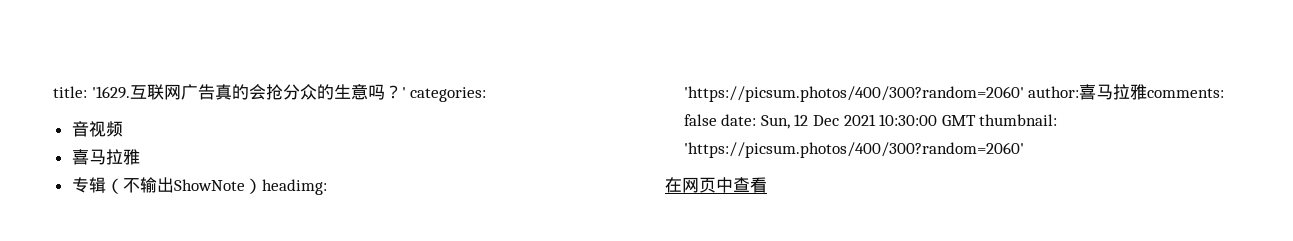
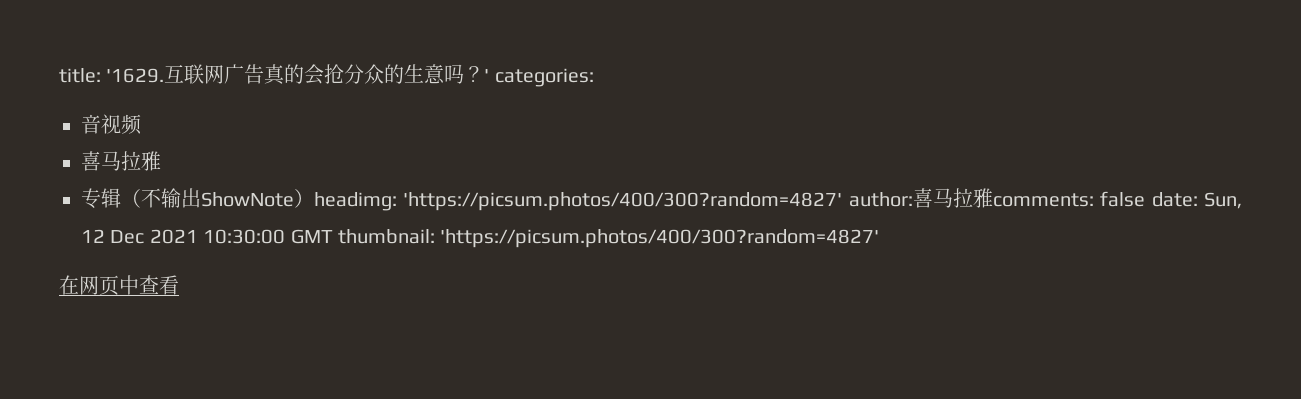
- 专辑（不输出ShowNote）headimg: 'https://picsum.photos/400/300?random=2060' author:喜马拉雅comments: false date: Sun, 12 Dec 2021 10:30:00 GMT thumbnail: 'https://picsum.photos/400/300?random=2060'
+ 专辑（不输出ShowNote）headimg: 'https://picsum.photos/400/300?random=4827' author:喜马拉雅comments: false date: Sun, 12 Dec 2021 10:30:00 GMT thumbnail: 'https://picsum.photos/400/300?random=4827'

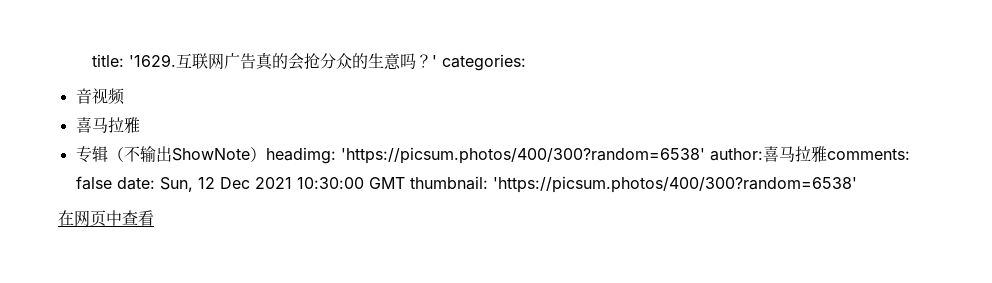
- 专辑（不输出ShowNote）headimg: 'https://picsum.photos/400/300?random=4827' author:喜马拉雅comments: false date: Sun, 12 Dec 2021 10:30:00 GMT thumbnail: 'https://picsum.photos/400/300?random=4827'
+ 专辑（不输出ShowNote）headimg: 'https://picsum.photos/400/300?random=6538' author:喜马拉雅comments: false date: Sun, 12 Dec 2021 10:30:00 GMT thumbnail: 'https://picsum.photos/400/300?random=6538'

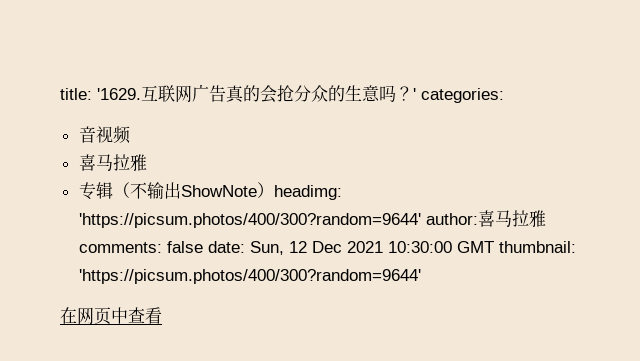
- 专辑（不输出ShowNote）headimg: 'https://picsum.photos/400/300?random=6538' author:喜马拉雅comments: false date: Sun, 12 Dec 2021 10:30:00 GMT thumbnail: 'https://picsum.photos/400/300?random=6538'
+ 专辑（不输出ShowNote）headimg: 'https://picsum.photos/400/300?random=9644' author:喜马拉雅comments: false date: Sun, 12 Dec 2021 10:30:00 GMT thumbnail: 'https://picsum.photos/400/300?random=9644'

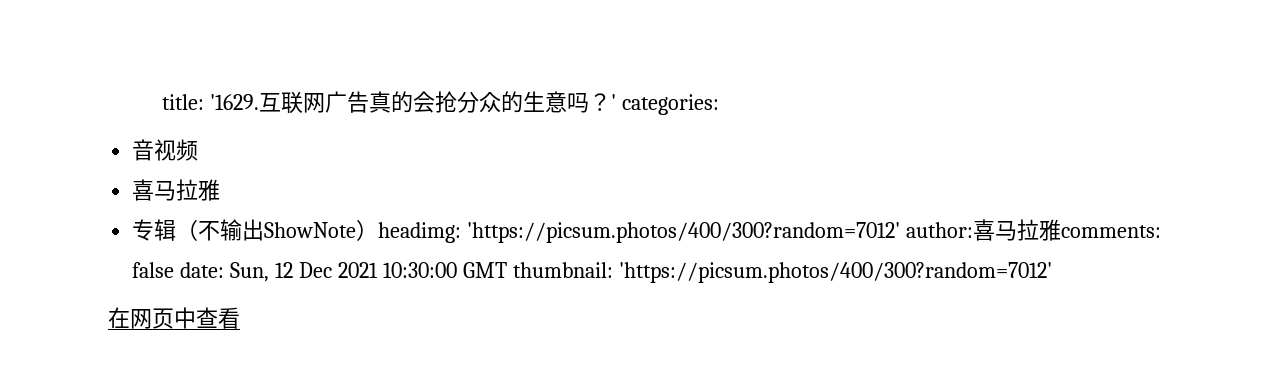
- 专辑（不输出ShowNote）headimg: 'https://picsum.photos/400/300?random=9644' author:喜马拉雅comments: false date: Sun, 12 Dec 2021 10:30:00 GMT thumbnail: 'https://picsum.photos/400/300?random=9644'
+ 专辑（不输出ShowNote）headimg: 'https://picsum.photos/400/300?random=7012' author:喜马拉雅comments: false date: Sun, 12 Dec 2021 10:30:00 GMT thumbnail: 'https://picsum.photos/400/300?random=7012'

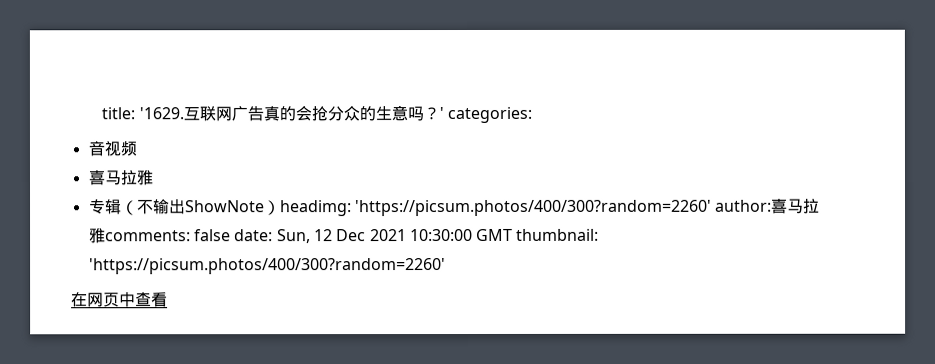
- 专辑（不输出ShowNote）headimg: 'https://picsum.photos/400/300?random=7012' author:喜马拉雅comments: false date: Sun, 12 Dec 2021 10:30:00 GMT thumbnail: 'https://picsum.photos/400/300?random=7012'
+ 专辑（不输出ShowNote）headimg: 'https://picsum.photos/400/300?random=2260' author:喜马拉雅comments: false date: Sun, 12 Dec 2021 10:30:00 GMT thumbnail: 'https://picsum.photos/400/300?random=2260'

